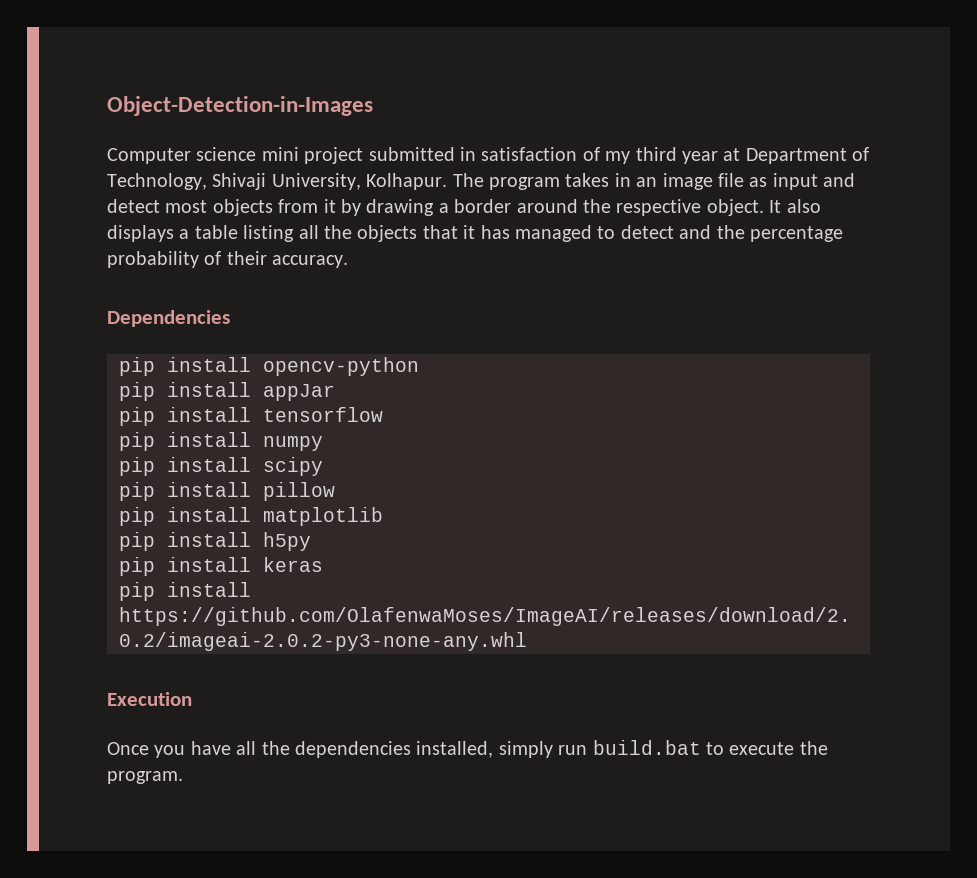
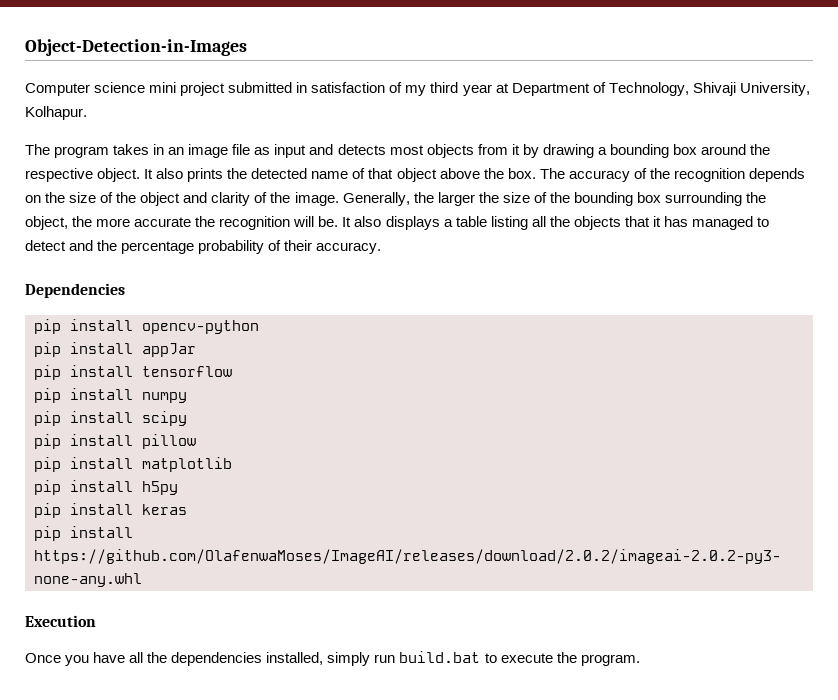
- Computer science mini project submitted in satisfaction of my third year at Department of Technology, Shivaji University, Kolhapur. The program takes in an image file as input and detect most objects from it by drawing a border around the respective object.
+ Computer science mini project submitted in satisfaction of my third year at Department of Technology, Shivaji University, Kolhapur.
+ The program takes in an image file as input and detects most objects from it by drawing a bounding box around the respective object.
- It also displays a table listing all the objects that it has managed to detect and the percentage probability of their accuracy.
+ It also prints the detected name of that object above the box. The accuracy of the recognition depends on the size of the object and clarity of the image. Generally, the larger the size of the bounding box surrounding the object, the more accurate the recognition will be. It also displays a table listing all the objects that it has managed to detect and the percentage probability of their accuracy.

